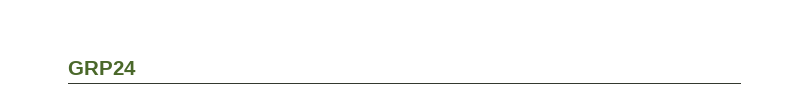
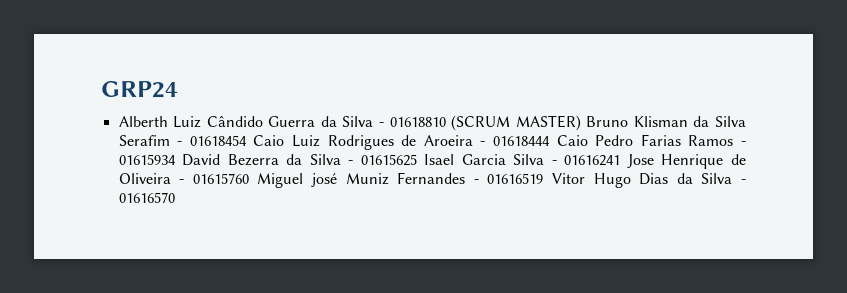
+ Alberth Luiz Cândido Guerra da Silva - 01618810 (SCRUM MASTER) Bruno Klisman da Silva Serafim - 01618454 Caio Luiz Rodrigues de Aroeira - 01618444 Caio Pedro Farias Ramos - 01615934 David Bezerra da Silva - 01615625 Isael Garcia Silva - 01616241 Jose Henrique de Oliveira - 01615760 Miguel josé Muniz Fernandes - 01616519 Vitor Hugo Dias da Silva - 01616570

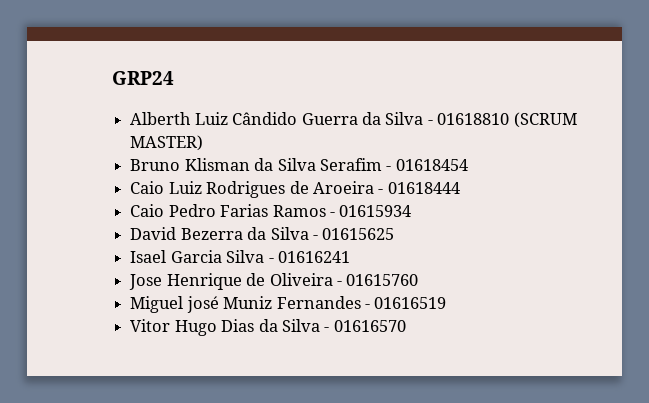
- Alberth Luiz Cândido Guerra da Silva - 01618810 (SCRUM MASTER) Bruno Klisman da Silva Serafim - 01618454 Caio Luiz Rodrigues de Aroeira - 01618444 Caio Pedro Farias Ramos - 01615934 David Bezerra da Silva - 01615625 Isael Garcia Silva - 01616241 Jose Henrique de Oliveira - 01615760 Miguel josé Muniz Fernandes - 01616519 Vitor Hugo Dias da Silva - 01616570
+ Alberth Luiz Cândido Guerra da Silva - 01618810 (SCRUM MASTER)
+ Bruno Klisman da Silva Serafim - 01618454
+ Caio Luiz Rodrigues de Aroeira - 01618444
+ Caio Pedro Farias Ramos - 01615934
+ David Bezerra da Silva - 01615625
+ Isael Garcia Silva - 01616241
+ Jose Henrique de Oliveira - 01615760
+ Miguel josé Muniz Fernandes - 01616519
+ Vitor Hugo Dias da Silva - 01616570

